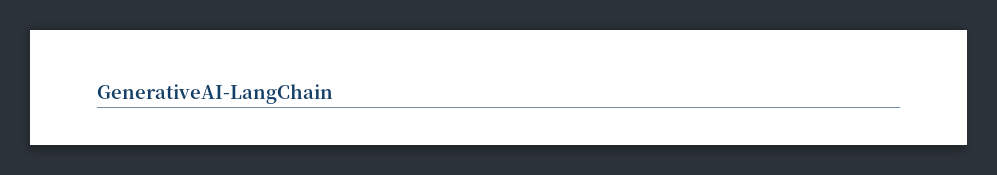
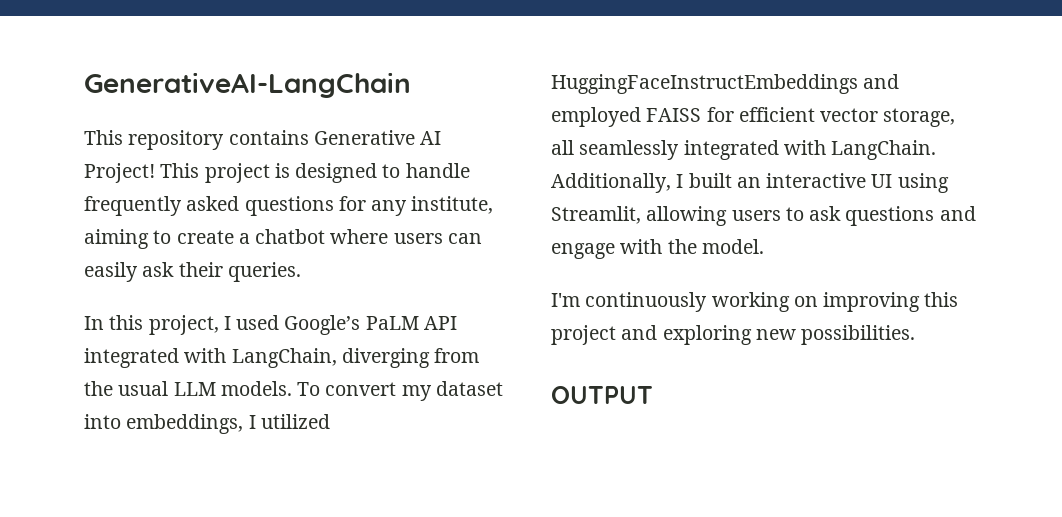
+ This repository contains Generative AI Project! This project is designed to handle frequently asked questions for any institute, aiming to create a chatbot where users can easily ask their queries.
+ In this project, I used Google’s PaLM API integrated with LangChain, diverging from the usual LLM models. To convert my dataset into embeddings, I utilized HuggingFaceInstructEmbeddings and employed FAISS for efficient vector storage, all seamlessly integrated with LangChain. Additionally, I built an interactive UI using Streamlit, allowing users to ask questions and engage with the model.
+ I'm continuously working on improving this project and exploring new possibilities.
+ OUTPUT

